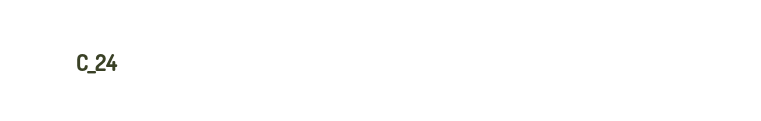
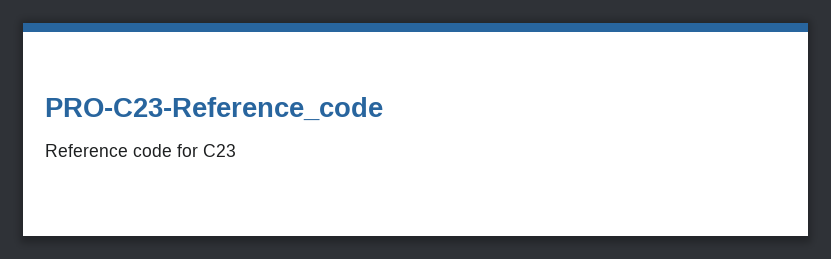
- C_24
+ PRO-C23-Reference_code
+ Reference code for C23

